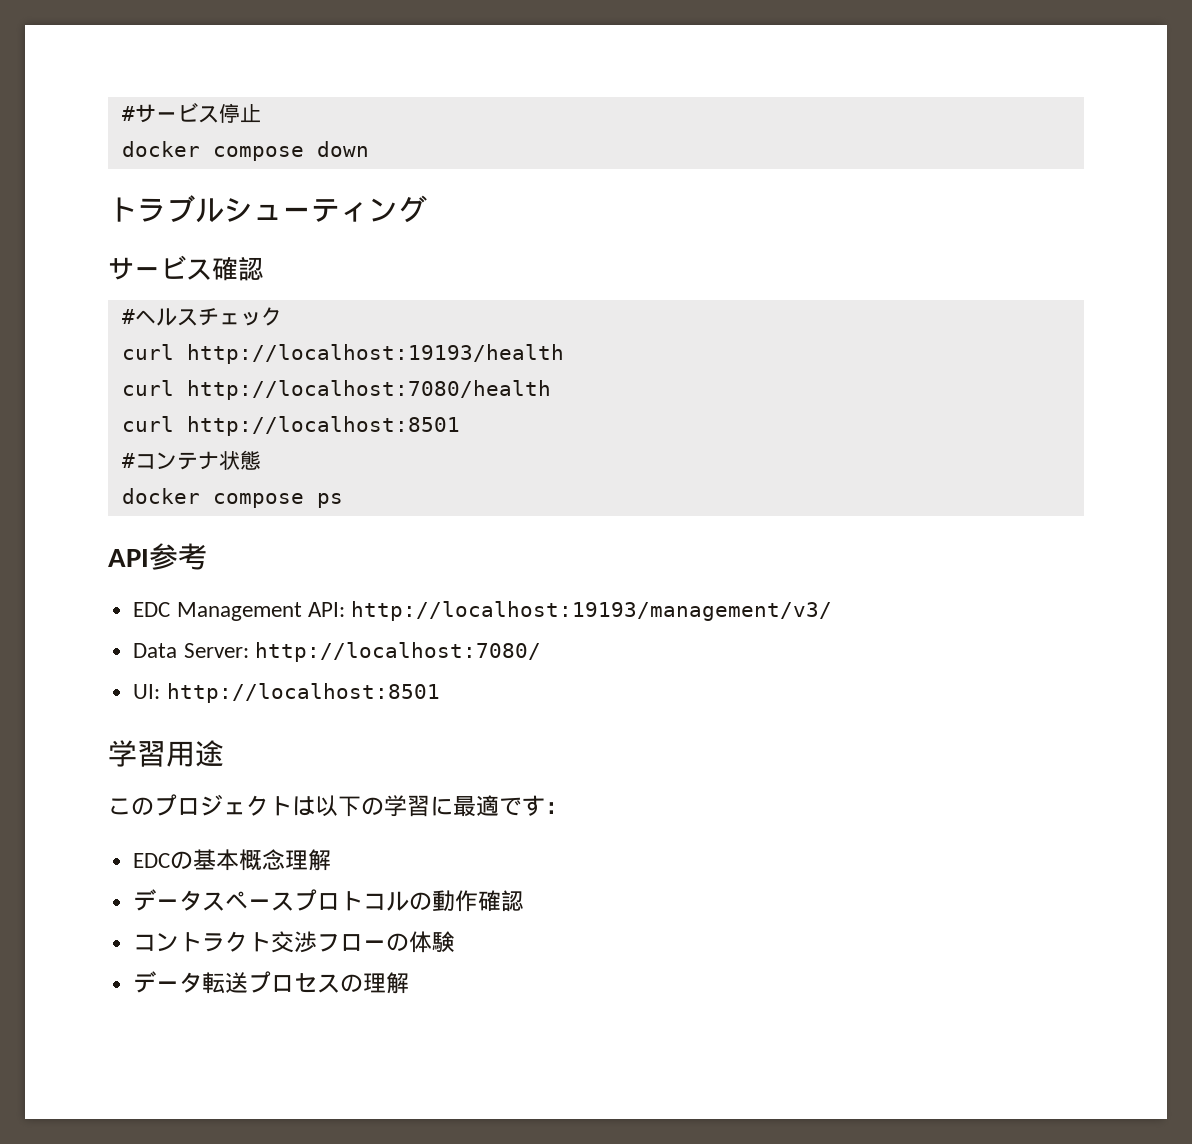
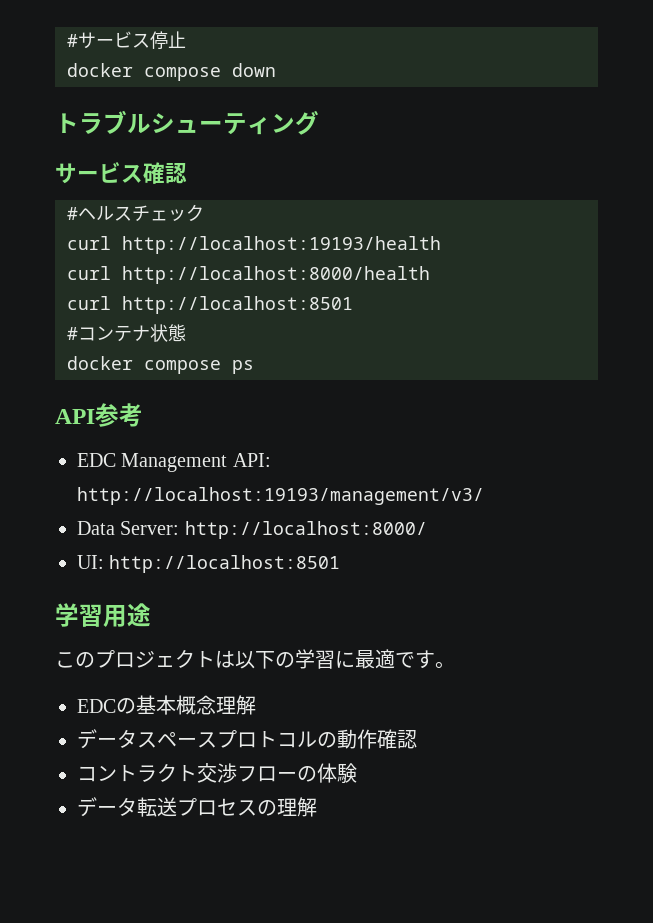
- curl http://localhost:7080/health
+ curl http://localhost:8000/health
- Data Server: http://localhost:7080/
+ Data Server: http://localhost:8000/
- このプロジェクトは以下の学習に最適です：
+ このプロジェクトは以下の学習に最適です。

